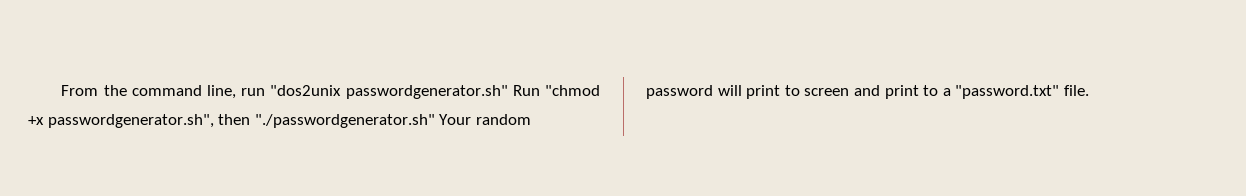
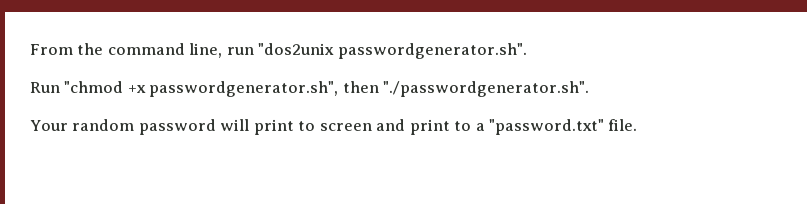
- From the command line, run "dos2unix passwordgenerator.sh" Run "chmod +x passwordgenerator.sh", then "./passwordgenerator.sh" Your random password will print to screen and print to a "password.txt" file.
+ From the command line, run "dos2unix passwordgenerator.sh".
+ Run "chmod +x passwordgenerator.sh", then "./passwordgenerator.sh".
+ Your random password will print to screen and print to a "password.txt" file.

